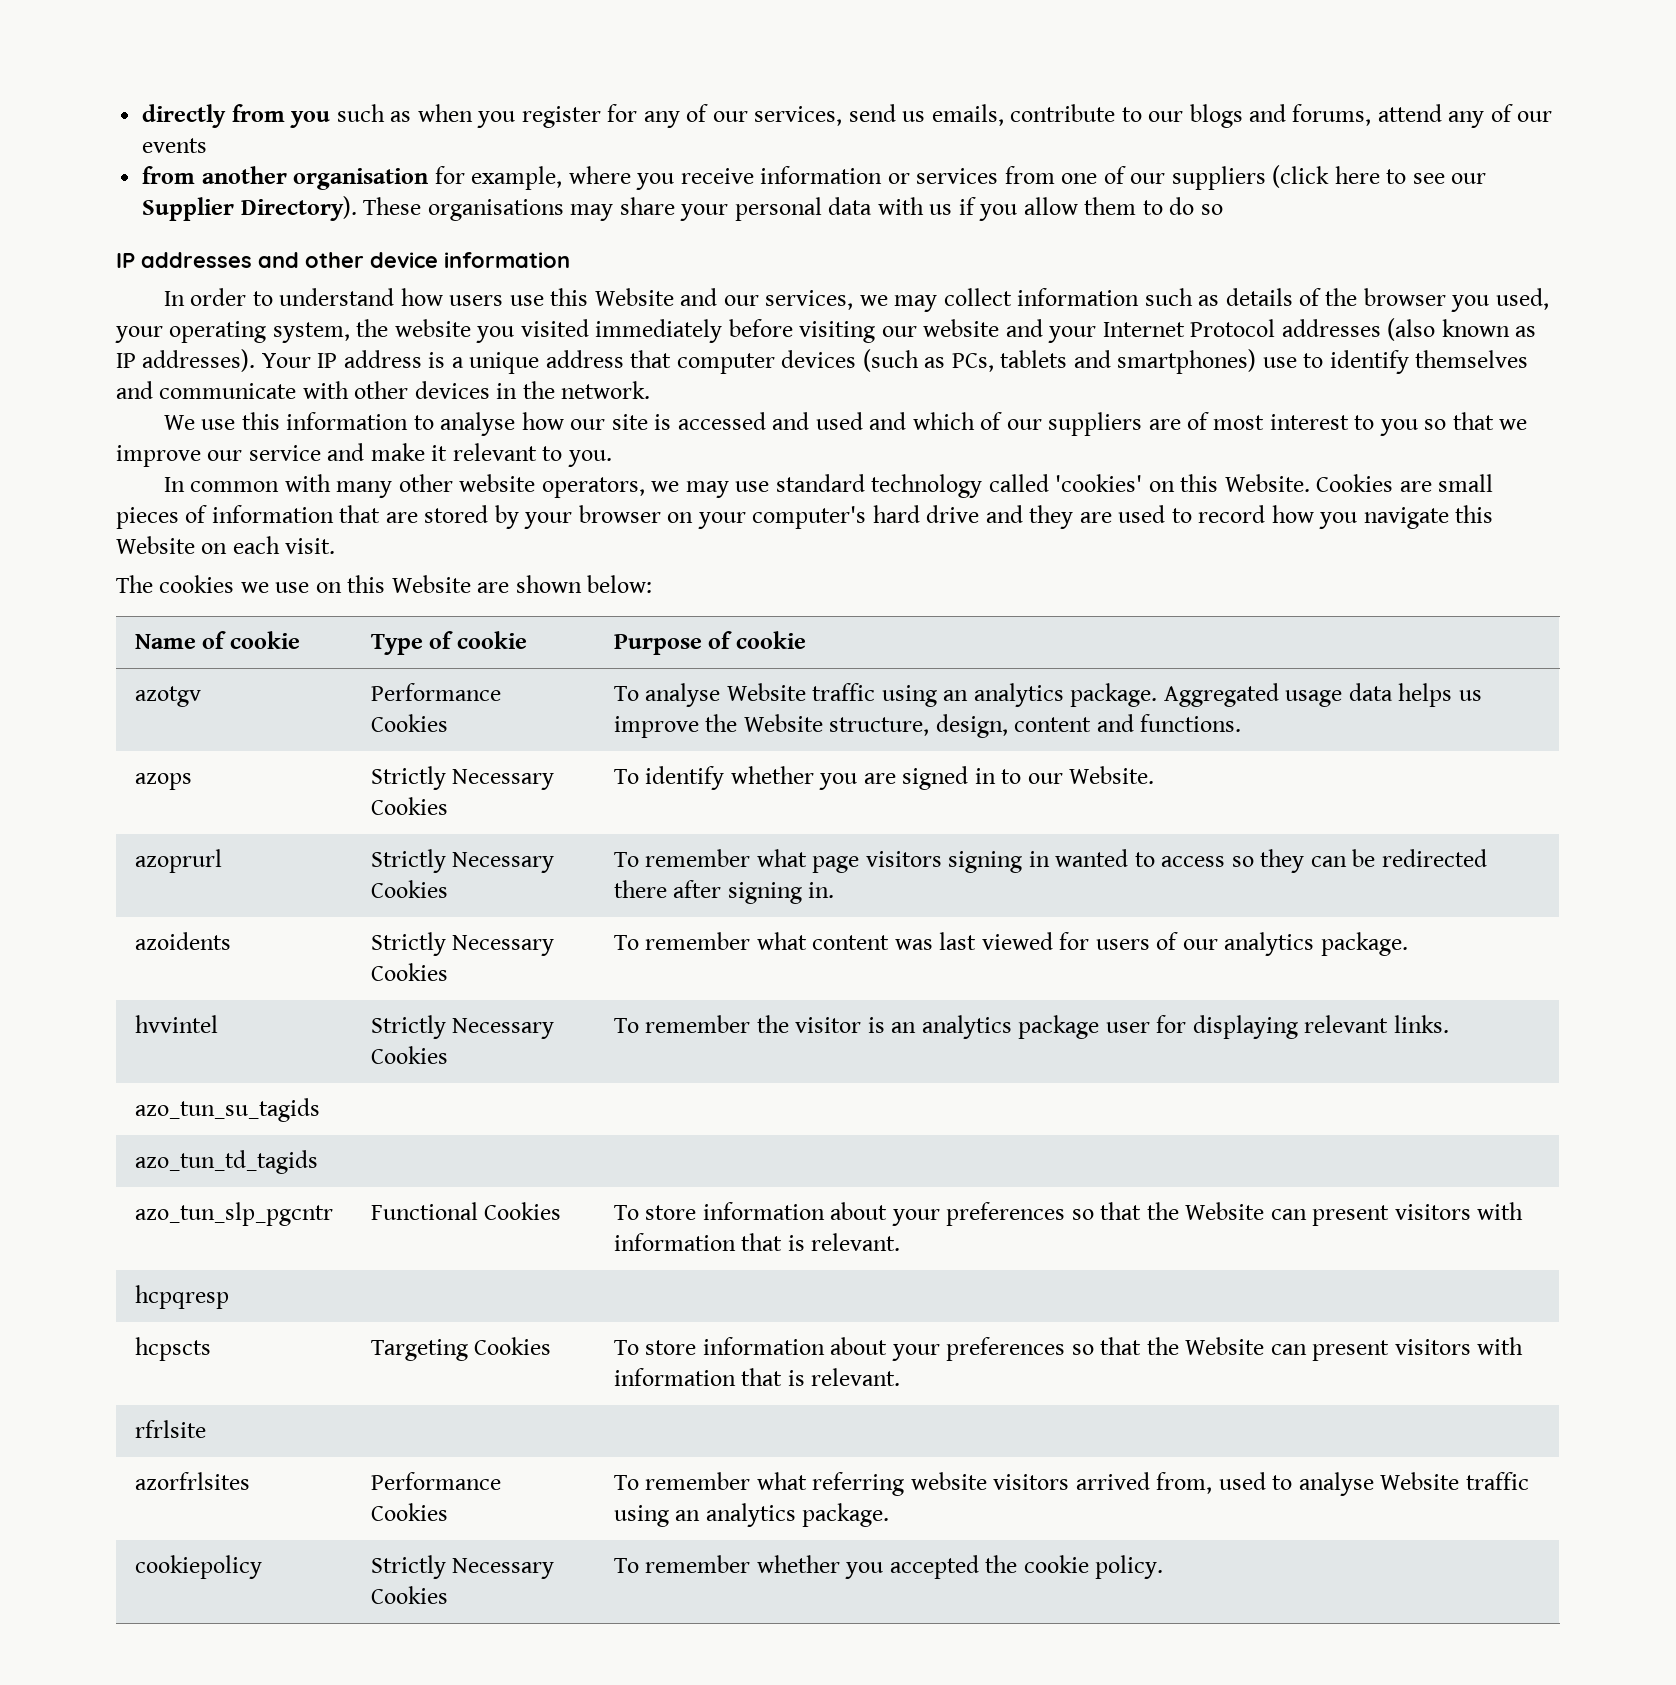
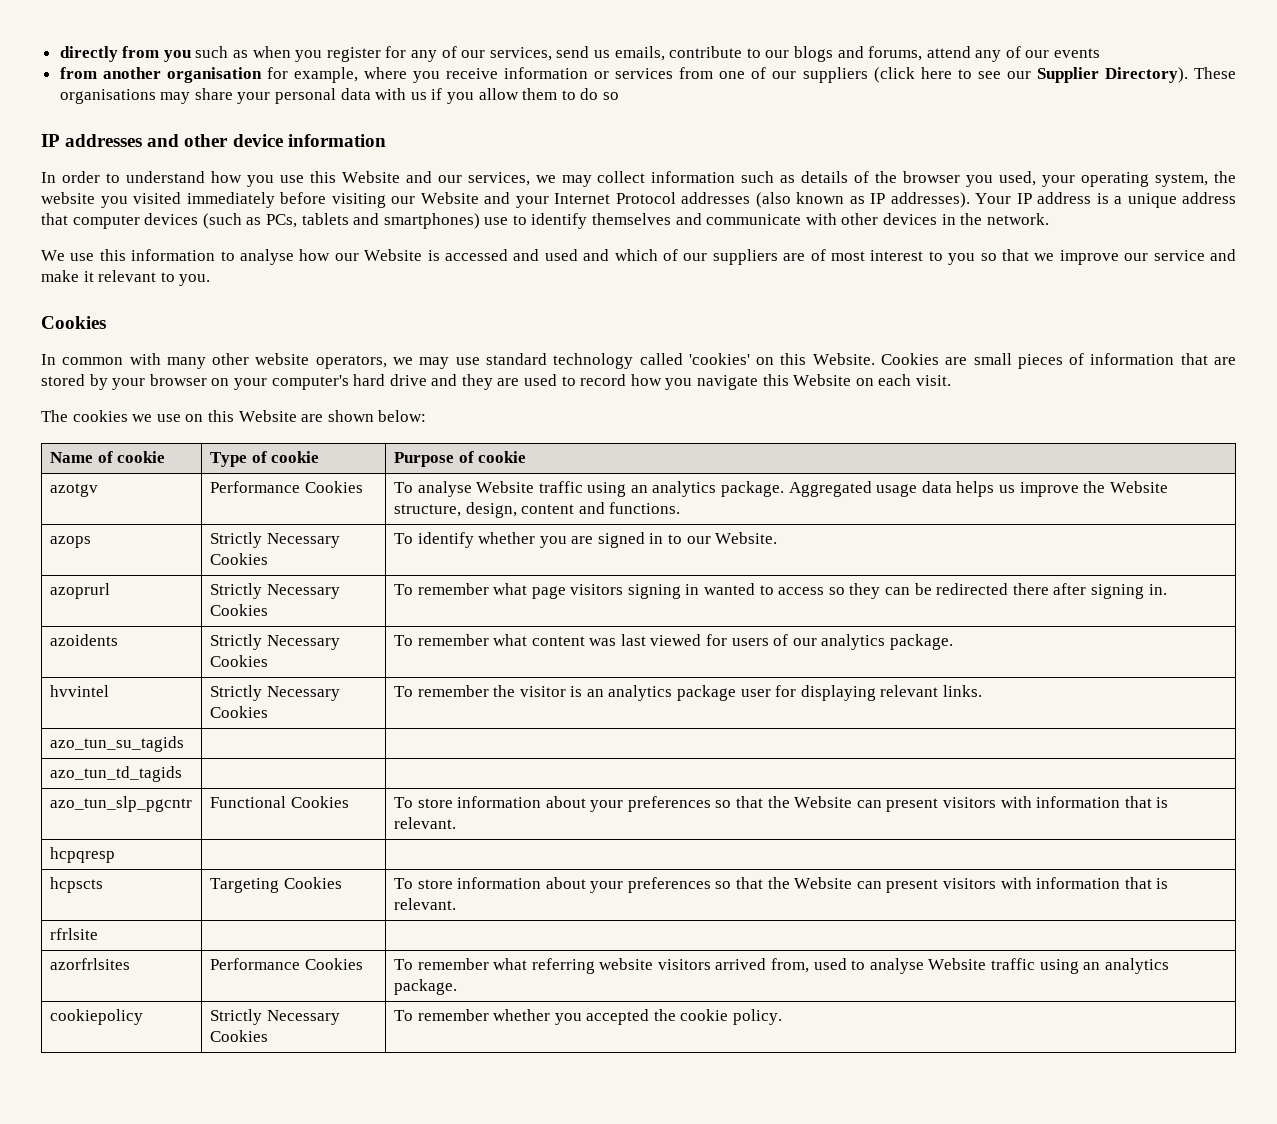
- In order to understand how users use this Website and our services, we may collect information such as details of the browser you used, your operating system, the website you visited immediately before visiting our website and your Internet Protocol addresses (also known as IP addresses).
+ In order to understand how you use this Website and our services, we may collect information such as details of the browser you used, your operating system, the website you visited immediately before visiting our Website and your Internet Protocol addresses (also known as IP addresses).
- We use this information to analyse how our site is accessed and used and which of our suppliers are of most interest to you so that we improve our service and make it relevant to you.
+ We use this information to analyse how our Website is accessed and used and which of our suppliers are of most interest to you so that we improve our service and make it relevant to you.
+ Cookies

